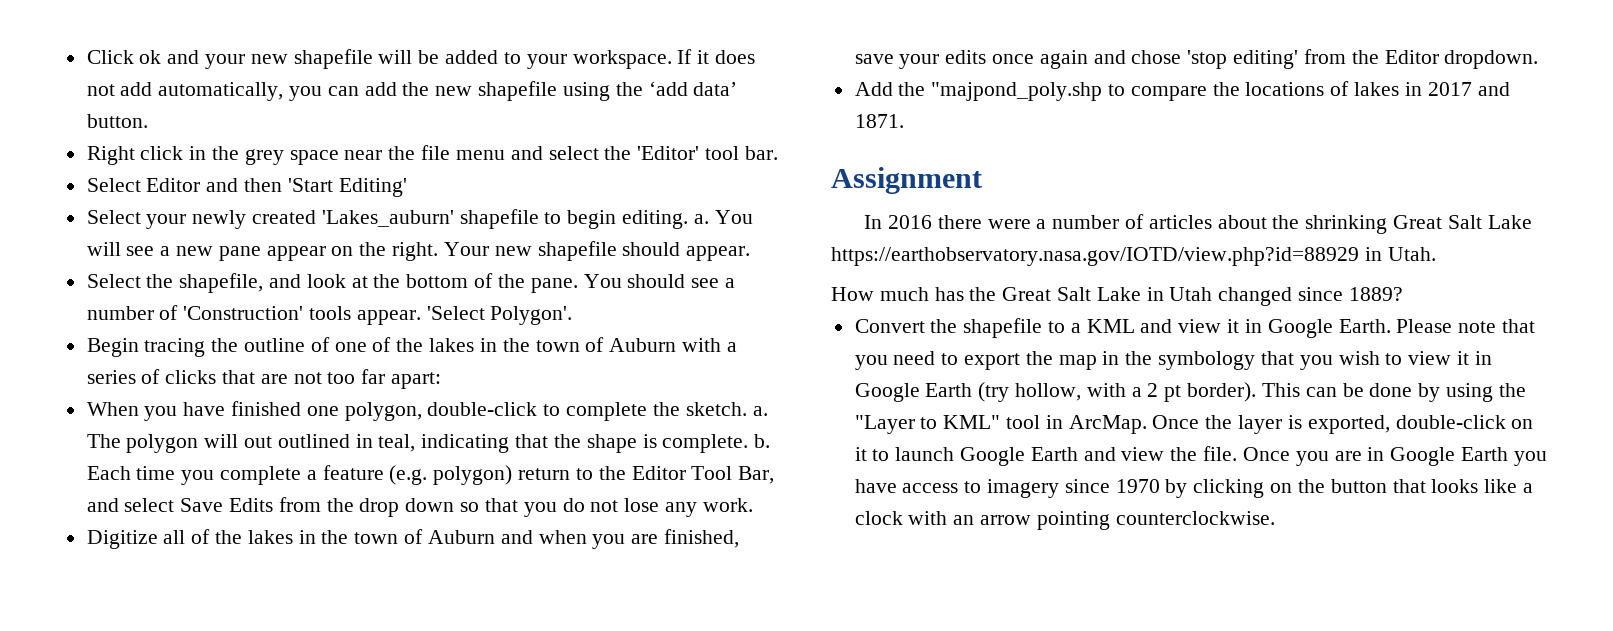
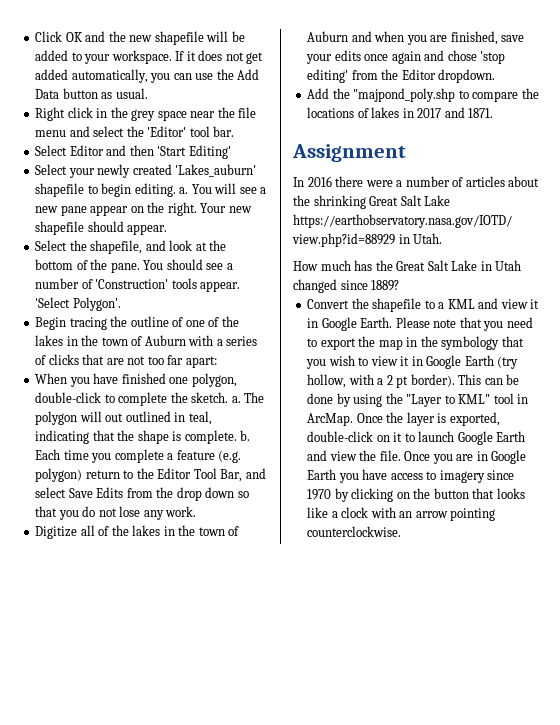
- Click ok and your new shapefile will be added to your workspace.
+ Click OK and the new shapefile will be added to your workspace.
- If it does not add automatically, you can add the new shapefile using the ‘add data’ button.
+ If it does not get added automatically, you can use the Add Data button as usual.

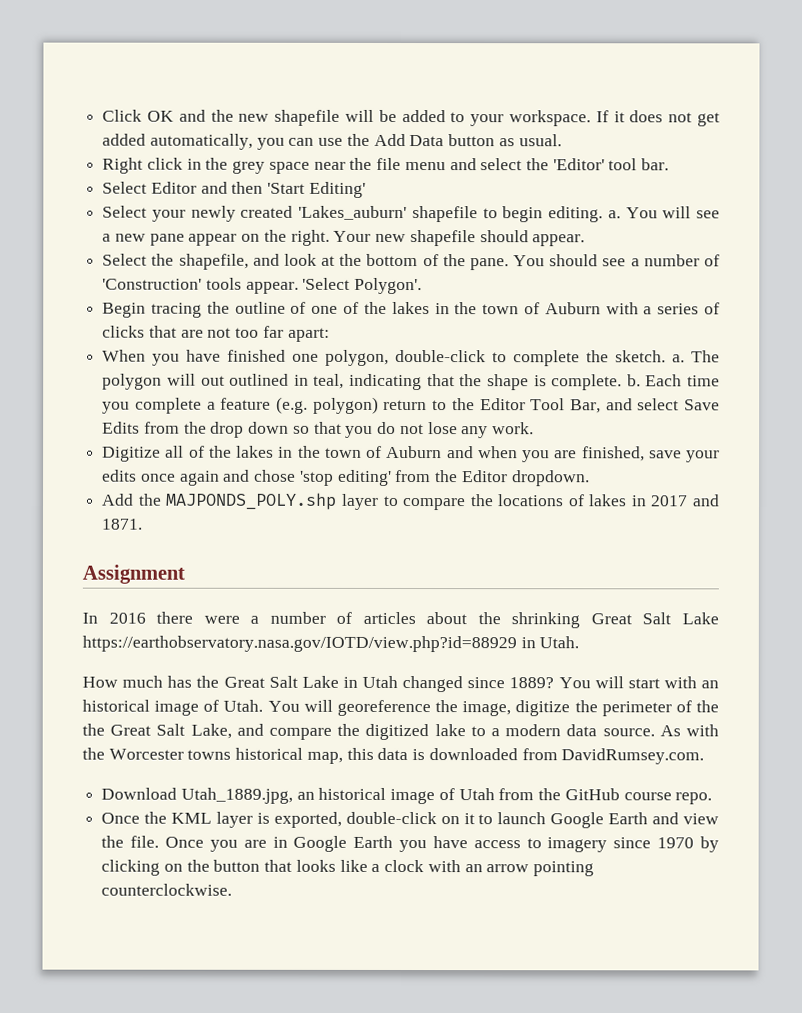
- Add the "majpond_poly.shp to compare the locations of lakes in 2017 and 1871.
+ Add the MAJPONDS_POLY.shp layer to compare the locations of lakes in 2017 and 1871.
- How much has the Great Salt Lake in Utah changed since 1889?
- Convert the shapefile to a KML and view it in Google Earth. Please note that you need to export the map in the symbology that you wish to view it in Google Earth (try hollow, with a 2 pt border). This can be done by using the "Layer to KML" tool in ArcMap. Once the layer is exported, double-click on it to launch Google Earth and view the file.
+ How much has the Great Salt Lake in Utah changed since 1889? You will start with an historical image of Utah. You will georeference the image, digitize the perimeter of the the Great Salt Lake, and compare the digitized lake to a modern data source. As with the Worcester towns historical map, this data is downloaded from DavidRumsey.com.
+ Download Utah_1889.jpg, an historical image of Utah from the GitHub course repo.
+ Once the KML layer is exported, double-click on it to launch Google Earth and view the file.

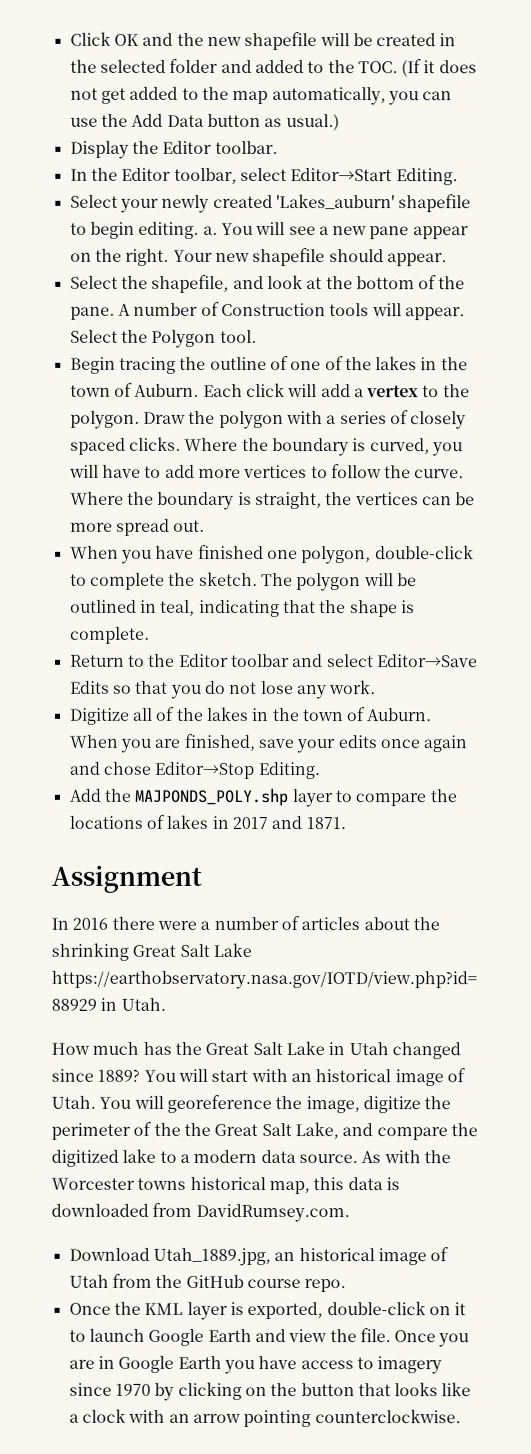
- Click OK and the new shapefile will be added to your workspace. If it does not get added automatically, you can use the Add Data button as usual.
- Right click in the grey space near the file menu and select the 'Editor' tool bar.
- Select Editor and then 'Start Editing'
+ Click OK and the new shapefile will be created in the selected folder and added to the TOC. (If it does not get added to the map automatically, you can use the Add Data button as usual.)
+ Display the Editor toolbar.
+ In the Editor toolbar, select Editor→Start Editing.
- You should see a number of 'Construction' tools appear. 'Select Polygon'.
+ A number of Construction tools will appear. Select the Polygon tool.
- Begin tracing the outline of one of the lakes in the town of Auburn with a series of clicks that are not too far apart:
+ Begin tracing the outline of one of the lakes in the town of Auburn. Each click will add a vertex to the polygon. Draw the polygon with a series of closely spaced clicks. Where the boundary is curved, you will have to add more vertices to follow the curve. Where the boundary is straight, the vertices can be more spread out.
- When you have finished one polygon, double-click to complete the sketch. a.
+ When you have finished one polygon, double-click to complete the sketch.
- The polygon will out outlined in teal, indicating that the shape is complete. b. Each time you complete a feature (e.g. polygon) return to the Editor Tool Bar, and select Save Edits from the drop down so that you do not lose any work.
+ The polygon will be outlined in teal, indicating that the shape is complete.
+ Return to the Editor toolbar and select Editor→Save Edits so that you do not lose any work.
- Digitize all of the lakes in the town of Auburn and when you are finished, save your edits once again and chose 'stop editing' from the Editor dropdown.
+ Digitize all of the lakes in the town of Auburn. When you are finished, save your edits once again and chose Editor→Stop Editing.

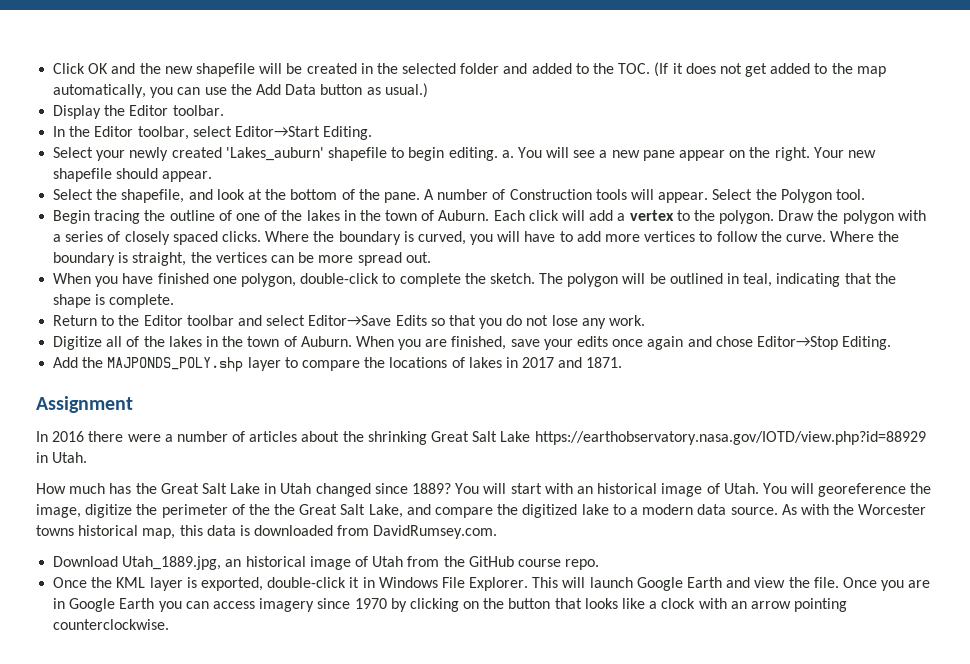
- Once the KML layer is exported, double-click on it to launch Google Earth and view the file.
+ Once the KML layer is exported, double-click it in Windows File Explorer. This will launch Google Earth and view the file.
- Once you are in Google Earth you have access to imagery since 1970 by clicking on the button that looks like a clock with an arrow pointing counterclockwise.
+ Once you are in Google Earth you can access imagery since 1970 by clicking on the button that looks like a clock with an arrow pointing counterclockwise.

